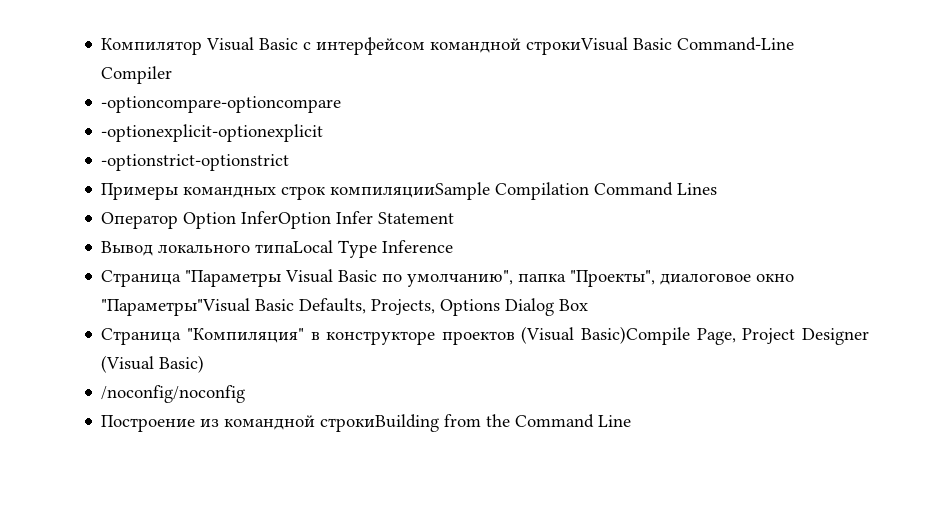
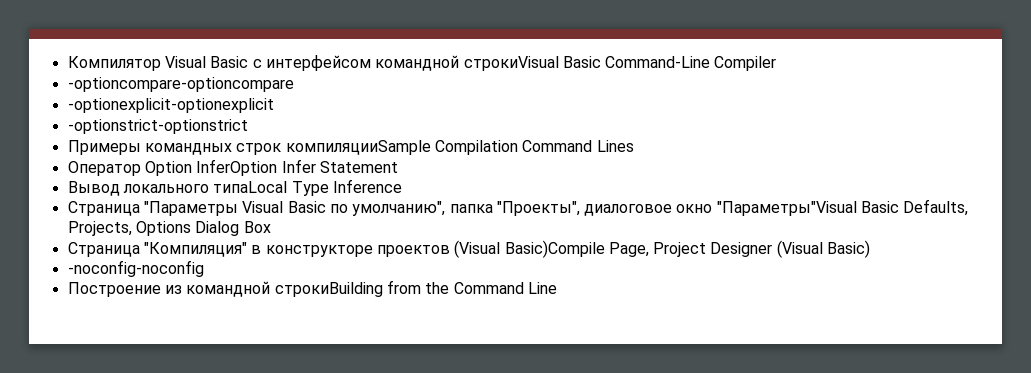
- /noconfig/noconfig
+ -noconfig-noconfig

